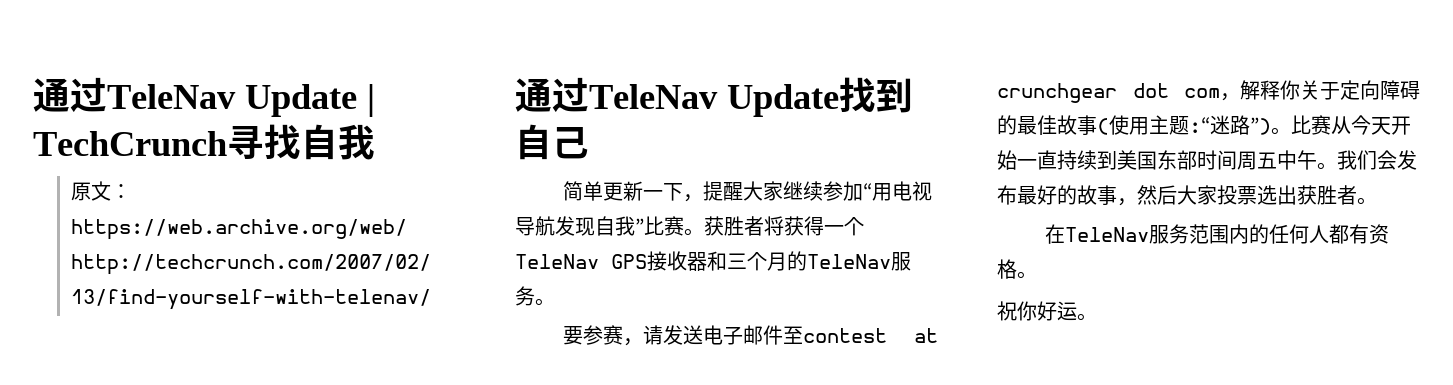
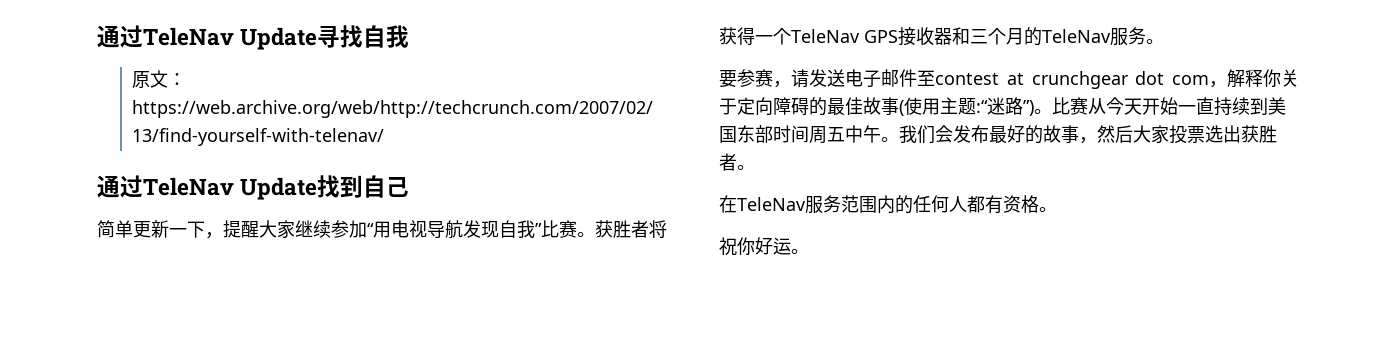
- 通过TeleNav Update | TechCrunch寻找自我
+ 通过TeleNav Update寻找自我

